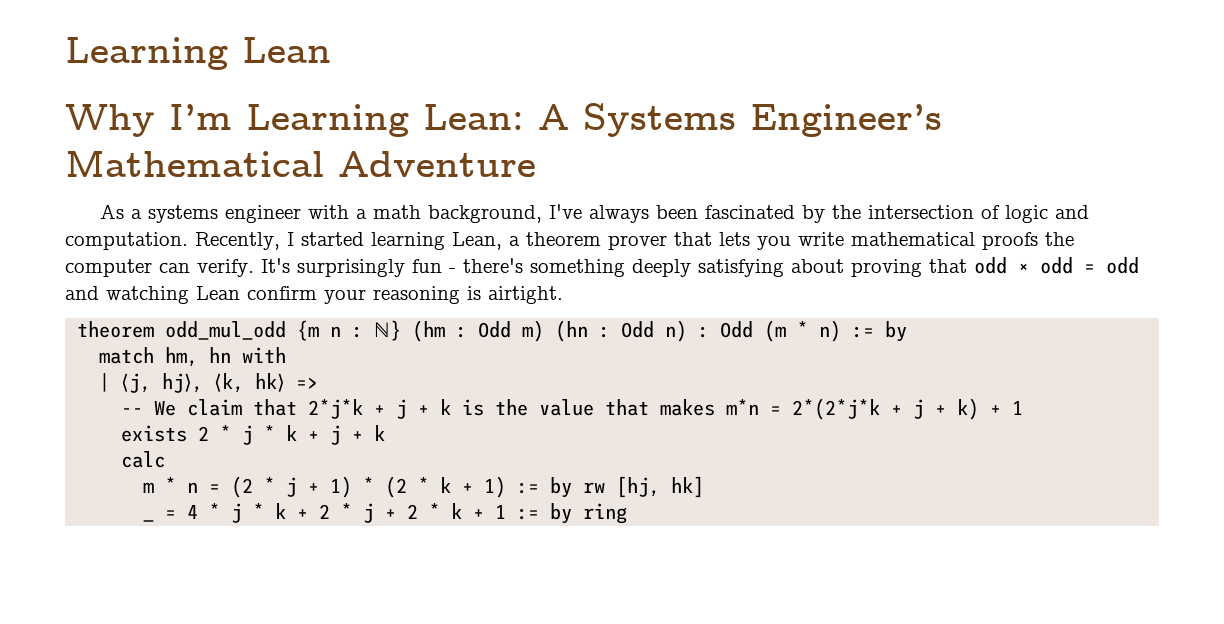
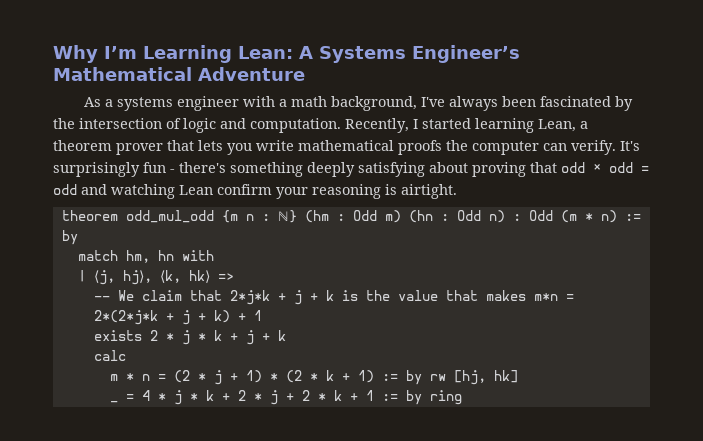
- Learning Lean

